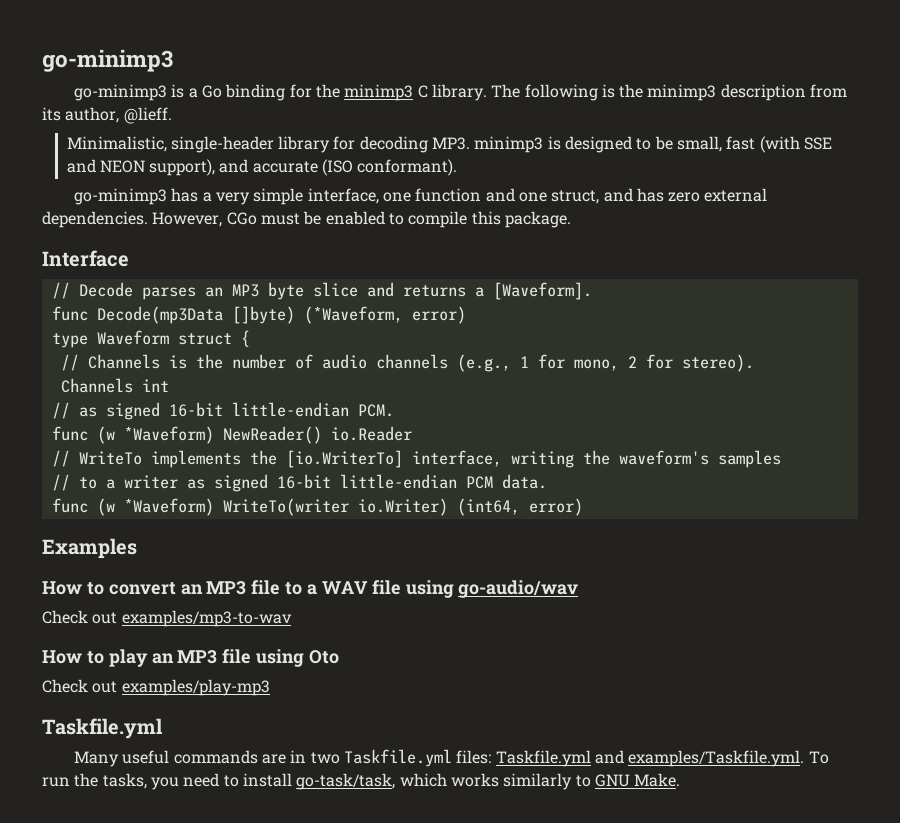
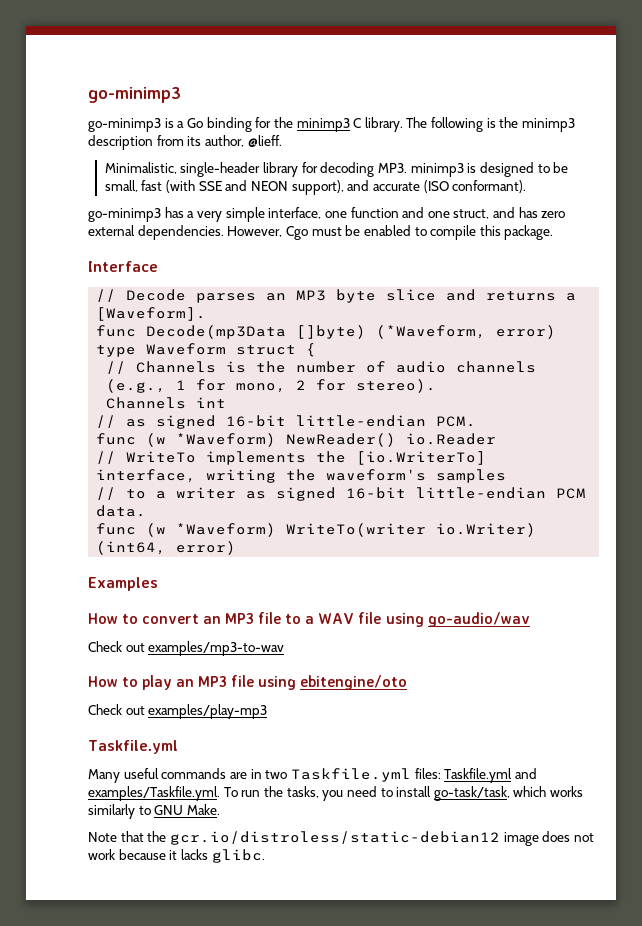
- However, CGo must be enabled to compile this package.
+ However, Cgo must be enabled to compile this package.
- How to play an MP3 file using Oto
+ How to play an MP3 file using ebitengine/oto
+ Note that the gcr.io/distroless/static-debian12 image does not work because it lacks glibc.

